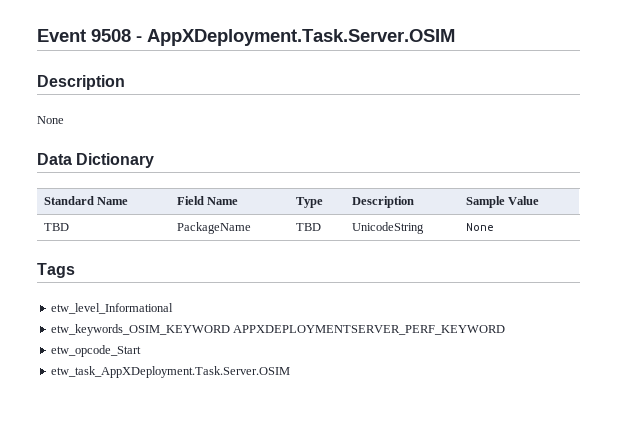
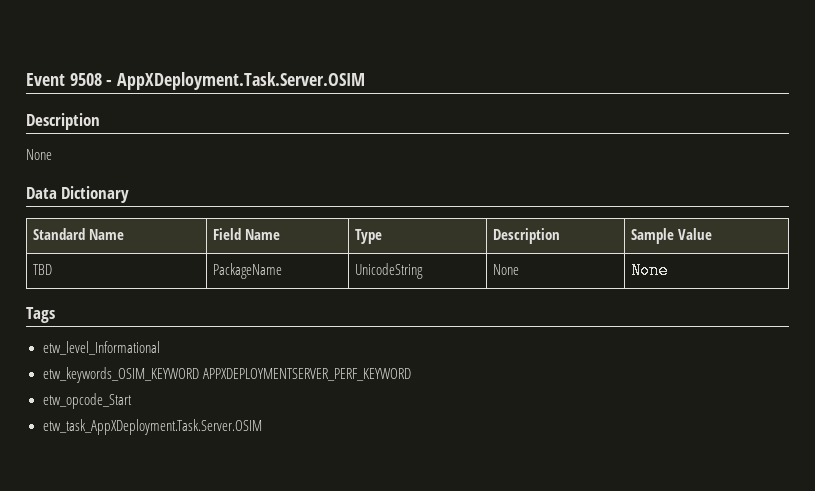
- TBD | PackageName | TBD | UnicodeString | None
+ TBD | PackageName | UnicodeString | None | None

